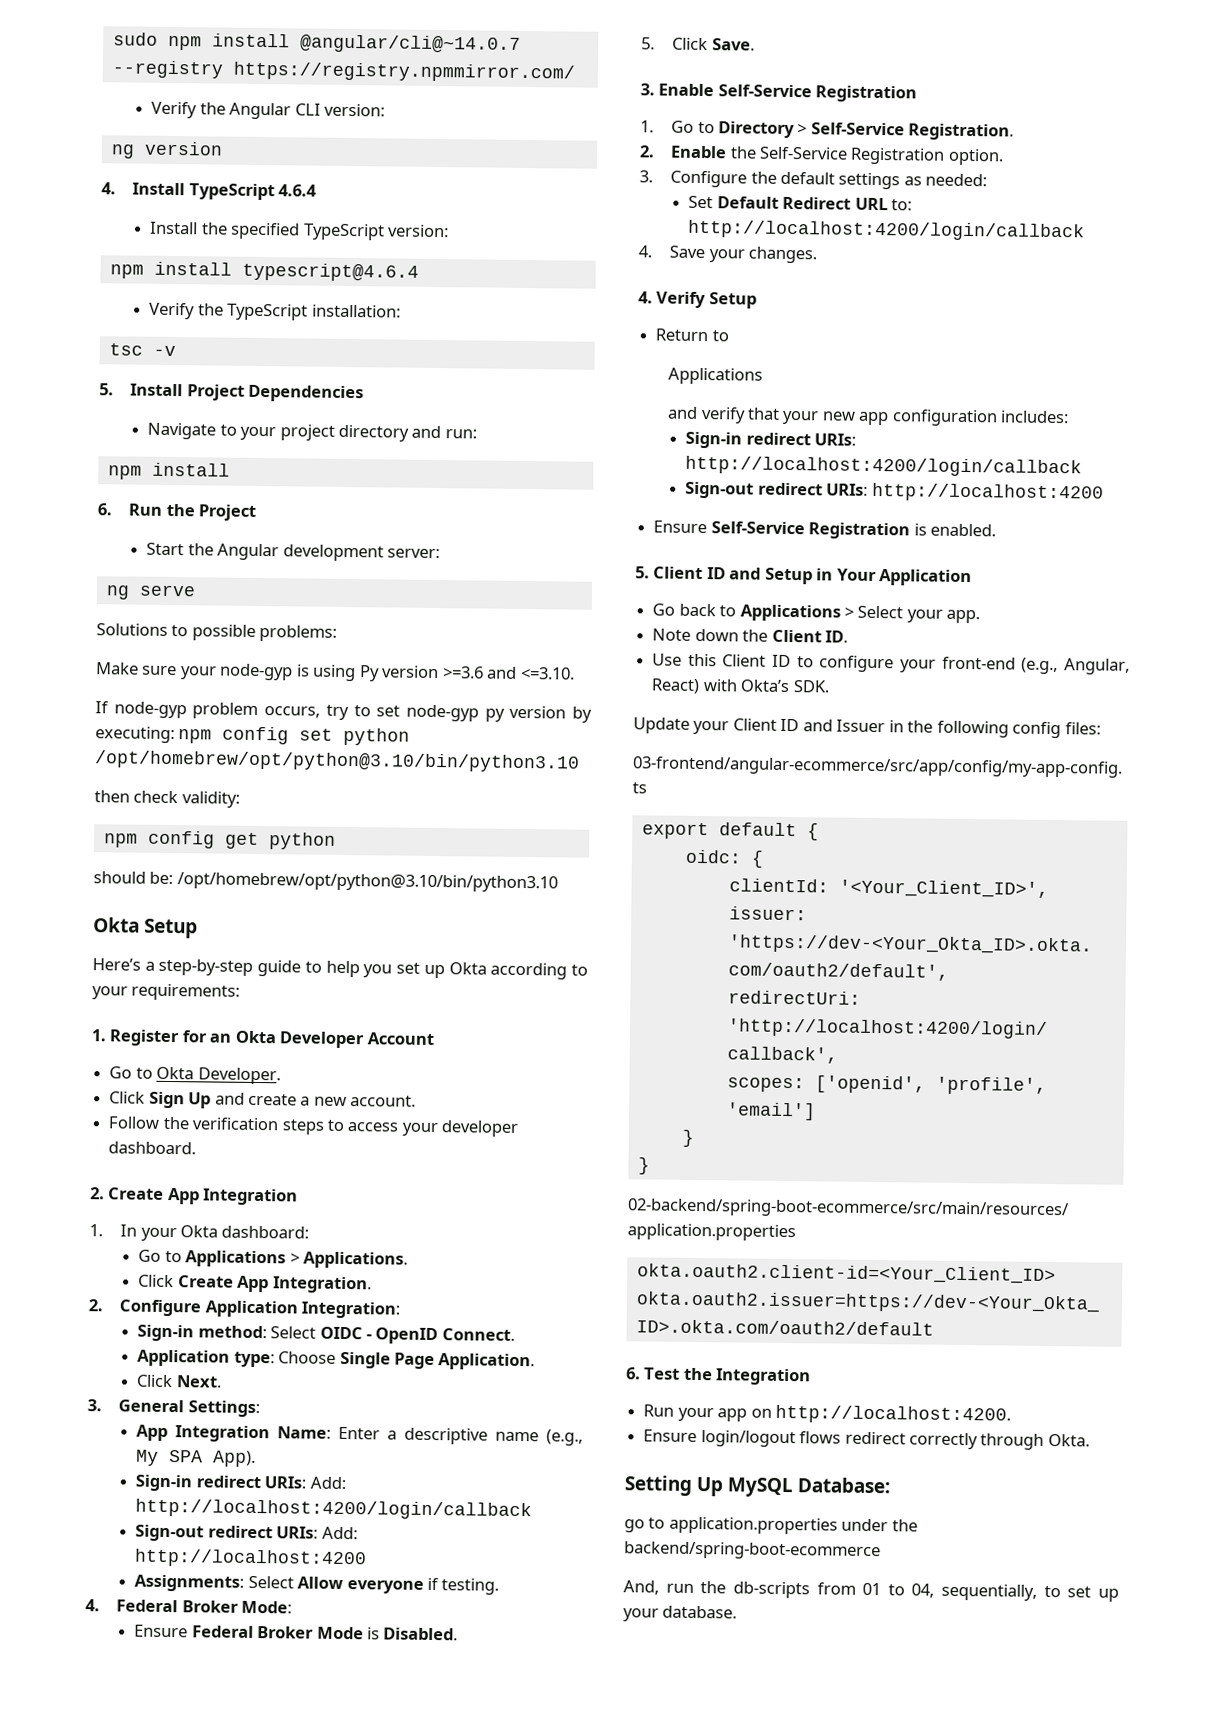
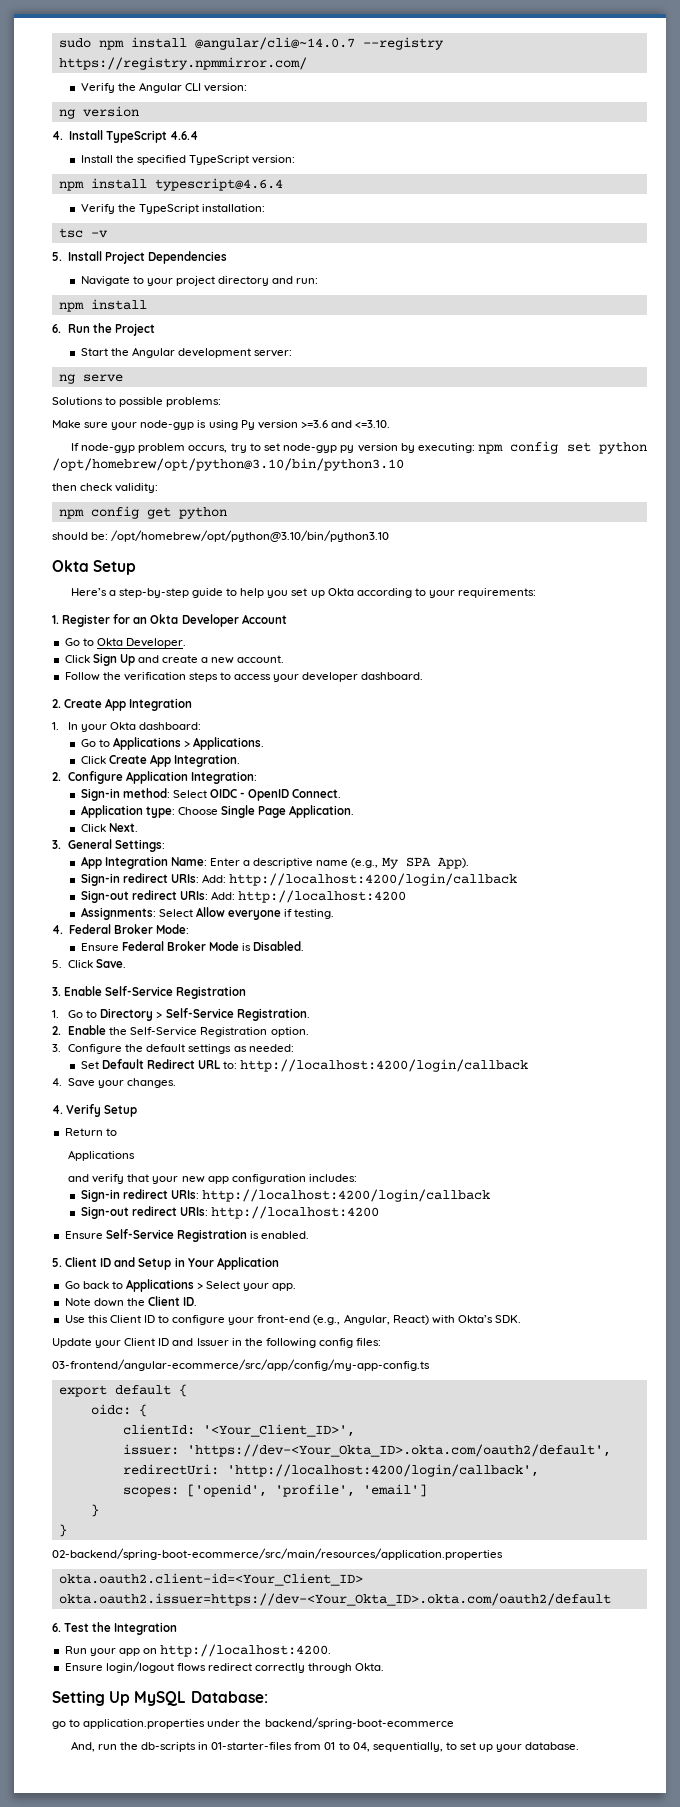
- And, run the db-scripts from 01 to 04, sequentially, to set up your database.
+ And, run the db-scripts in 01-starter-files from 01 to 04, sequentially, to set up your database.

